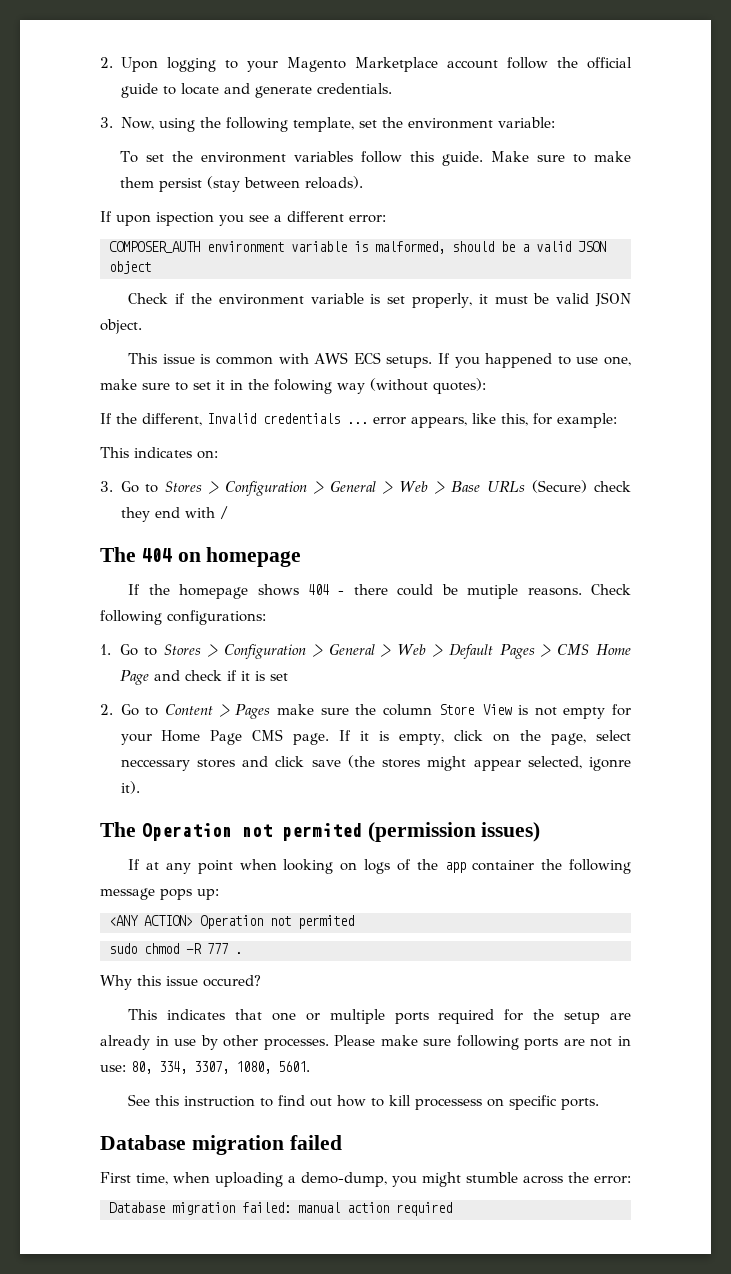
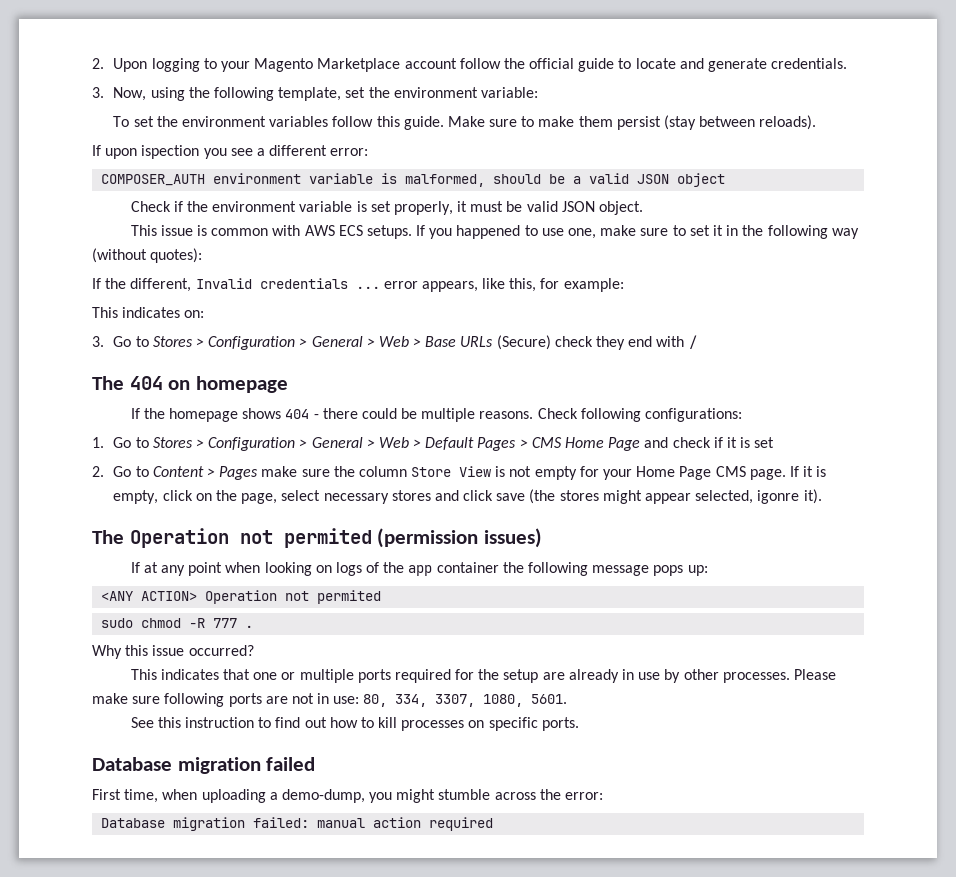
- If you happened to use one, make sure to set it in the folowing way (without quotes):
+ If you happened to use one, make sure to set it in the following way (without quotes):
- If the homepage shows 404 - there could be mutiple reasons.
+ If the homepage shows 404 - there could be multiple reasons.
- If it is empty, click on the page, select neccessary stores and click save (the stores might appear selected, igonre it).
+ If it is empty, click on the page, select necessary stores and click save (the stores might appear selected, igonre it).
- Why this issue occured?
+ Why this issue occurred?
- See this instruction to find out how to kill processess on specific ports.
+ See this instruction to find out how to kill processes on specific ports.

